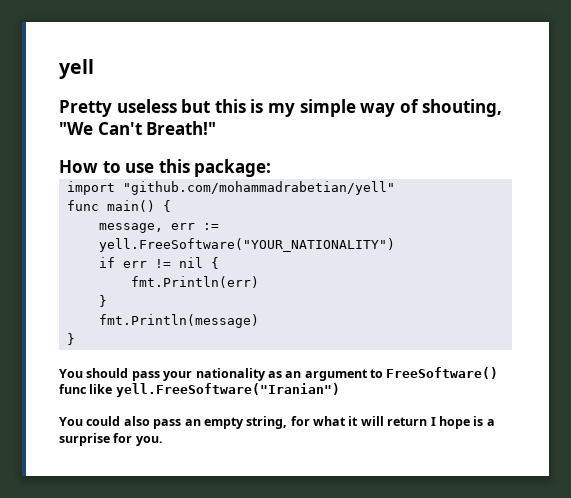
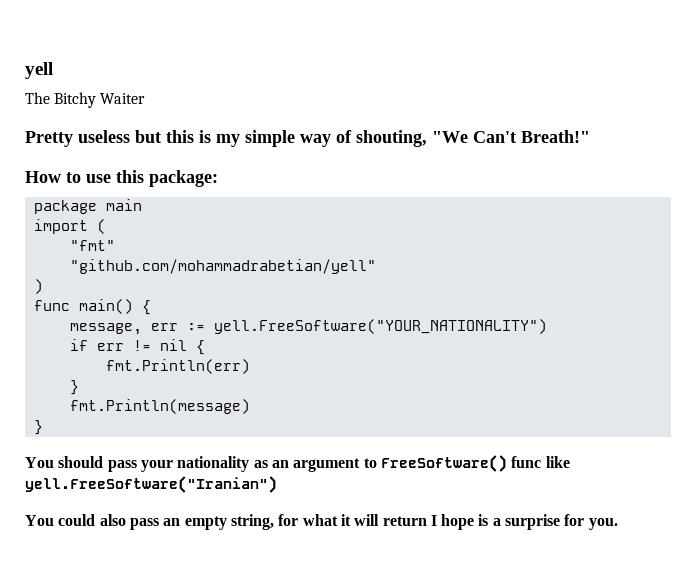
+ The Bitchy Waiter
+ package main
- import "github.com/mohammadrabetian/yell"
+ import (
+ "fmt"
+ "github.com/mohammadrabetian/yell"
+ )

